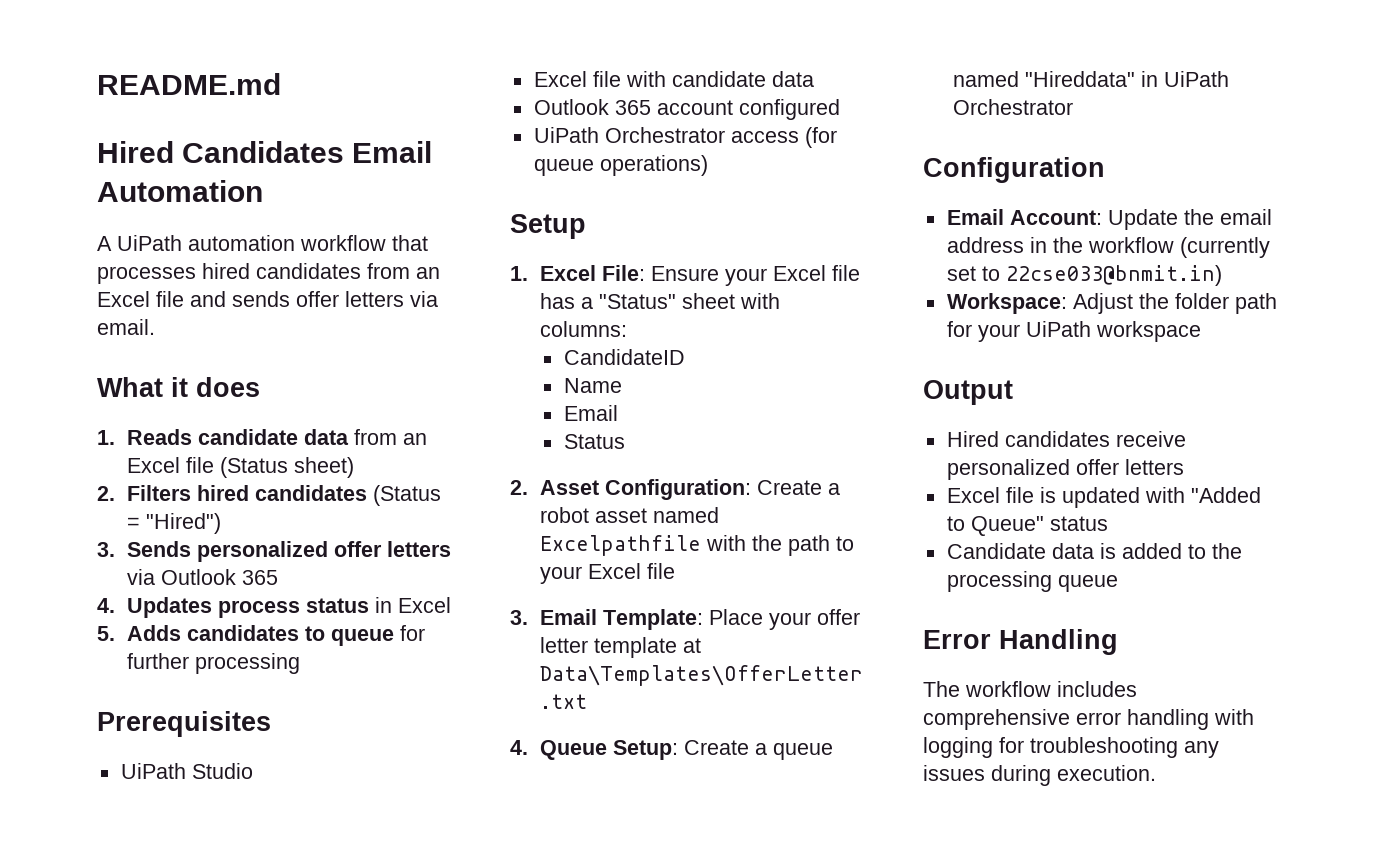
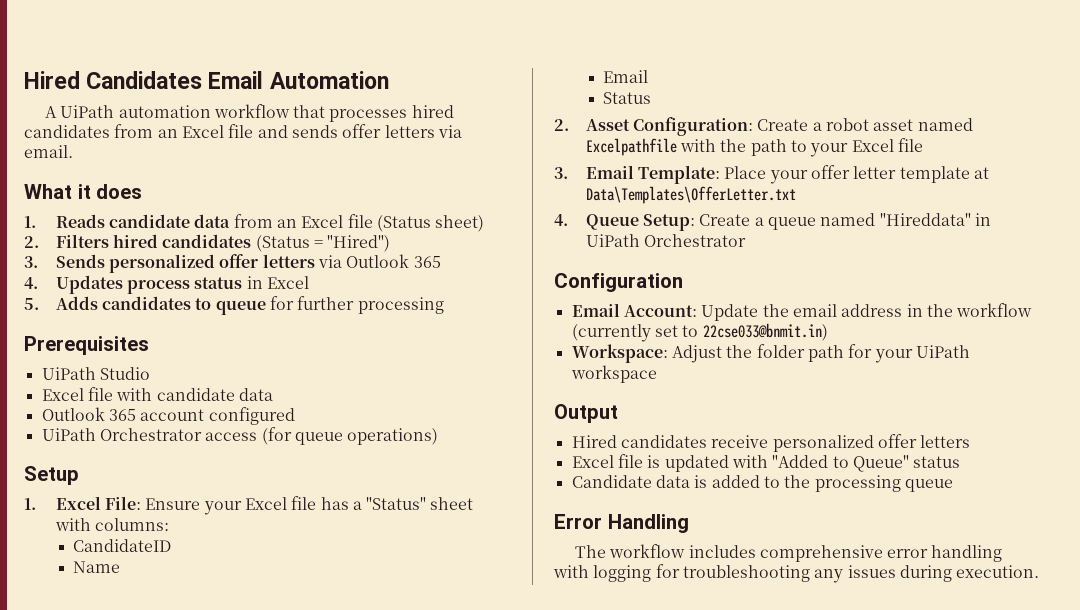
- README.md

